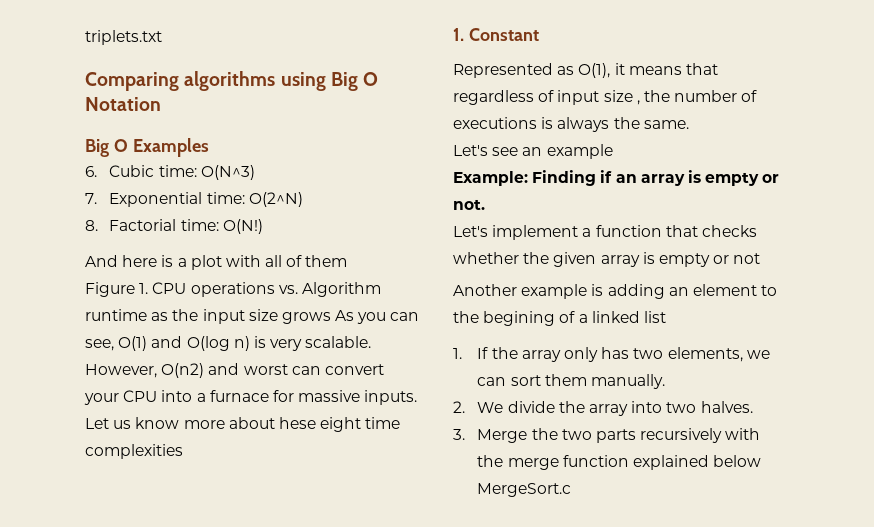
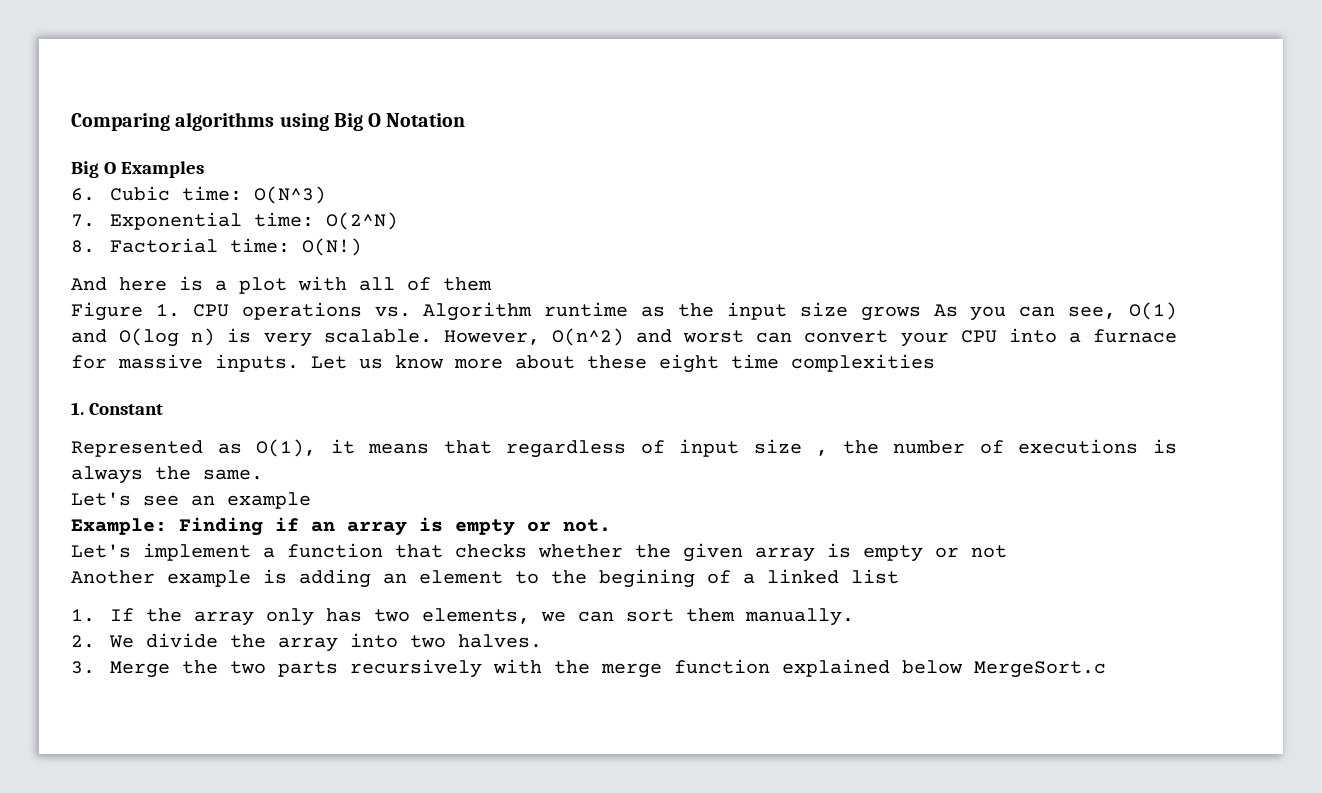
- triplets.txt
- However, O(n2) and worst can convert your CPU into a furnace for massive inputs.
+ However, O(n^2) and worst can convert your CPU into a furnace for massive inputs.
- Let us know more about hese eight time complexities
+ Let us know more about these eight time complexities

